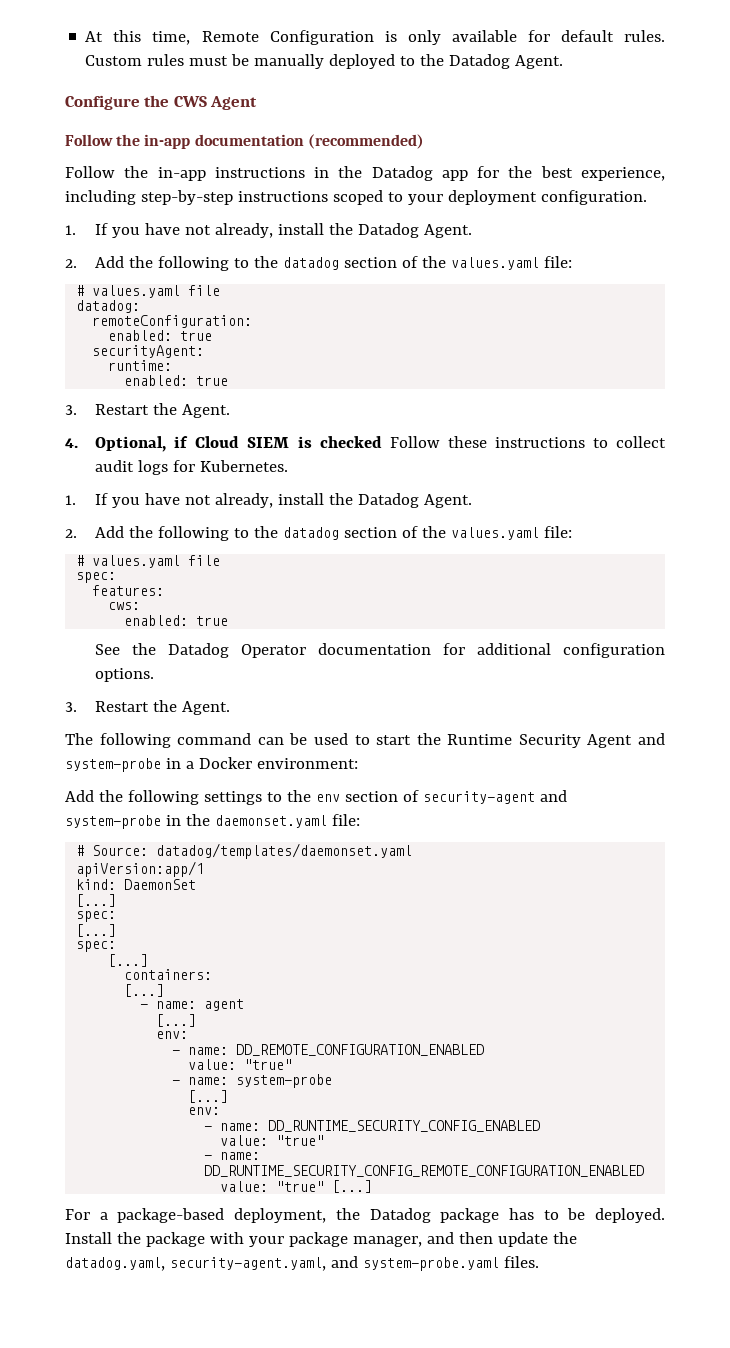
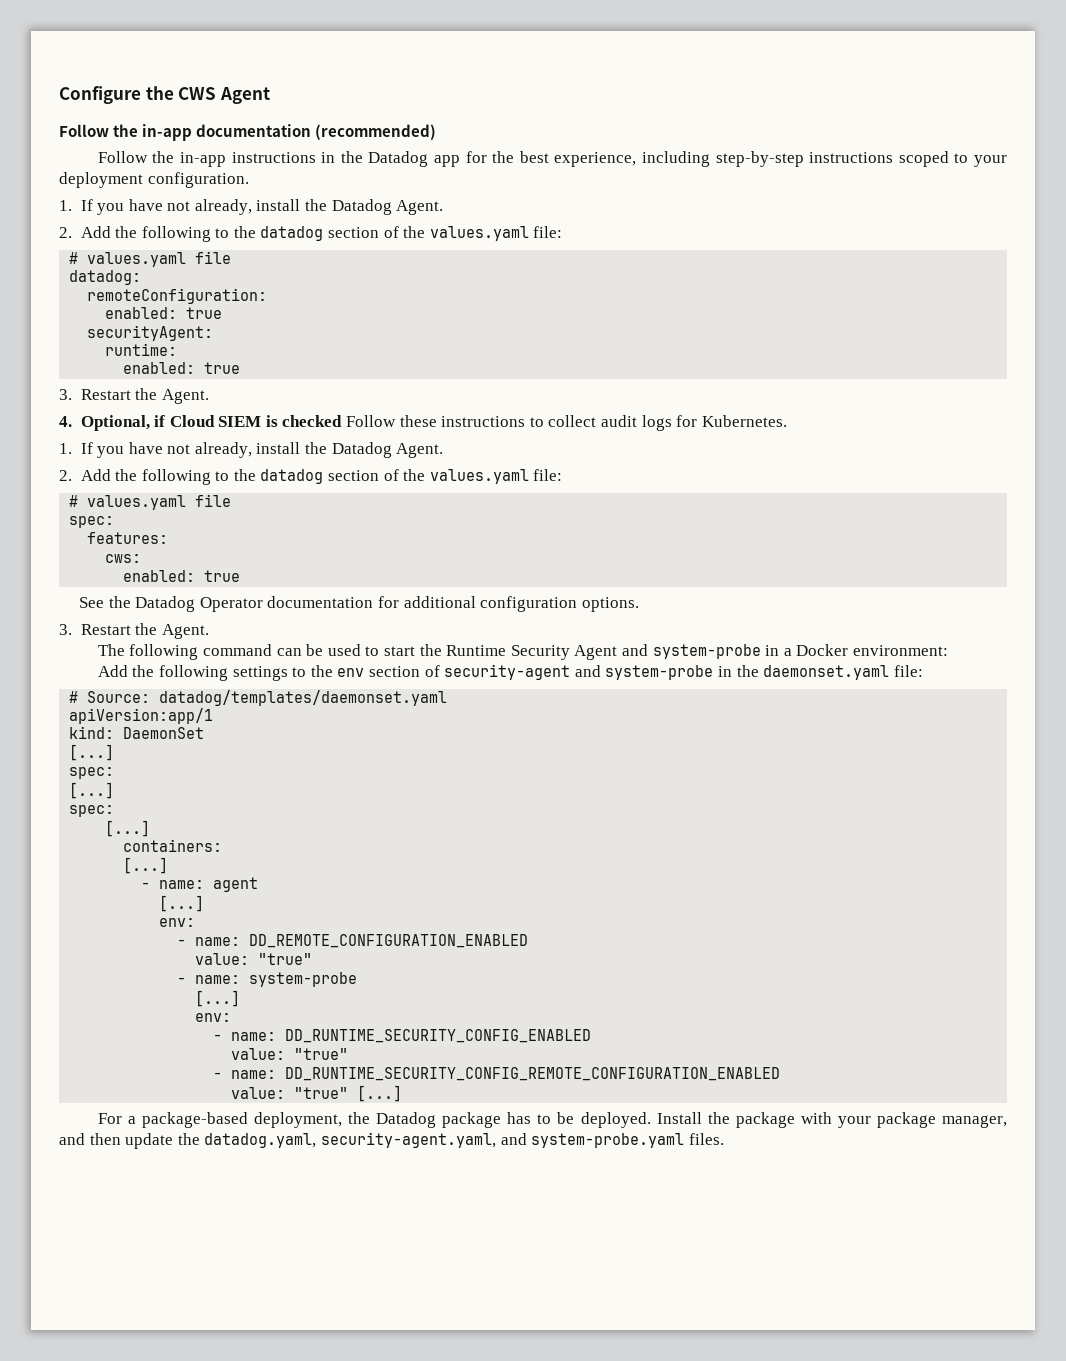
- At this time, Remote Configuration is only available for default rules. Custom rules must be manually deployed to the Datadog Agent.

